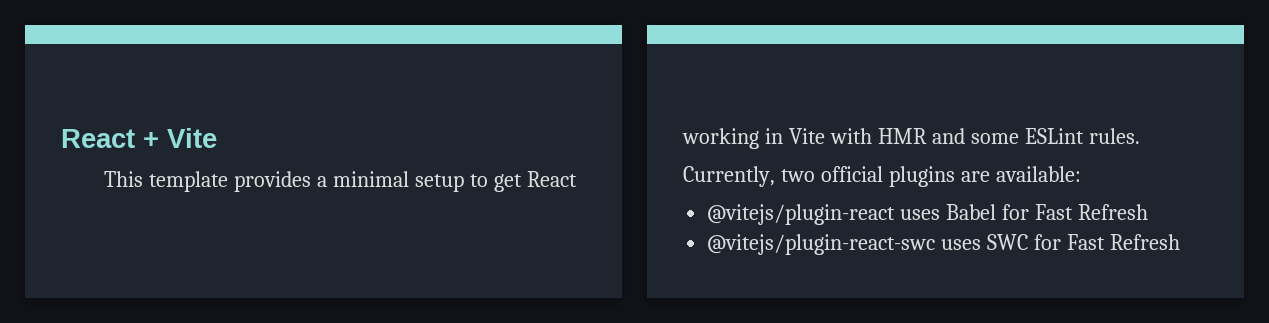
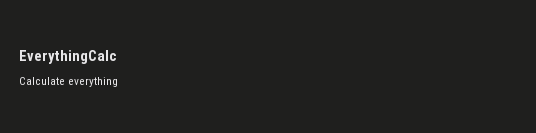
- React + Vite
- This template provides a minimal setup to get React working in Vite with HMR and some ESLint rules.
- Currently, two official plugins are available:
- @vitejs/plugin-react uses Babel for Fast Refresh
- @vitejs/plugin-react-swc uses SWC for Fast Refresh
+ EverythingCalc
+ Calculate everything

